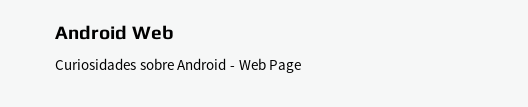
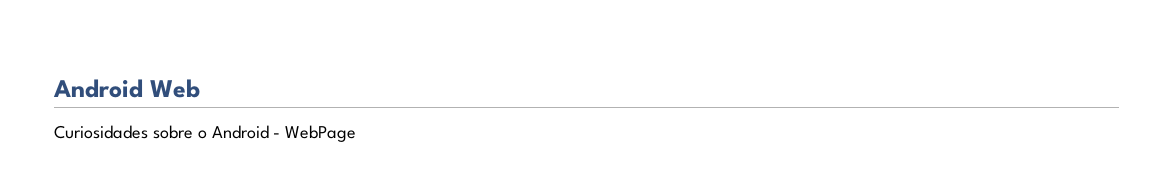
- Curiosidades sobre Android - Web Page
+ Curiosidades sobre o Android - WebPage

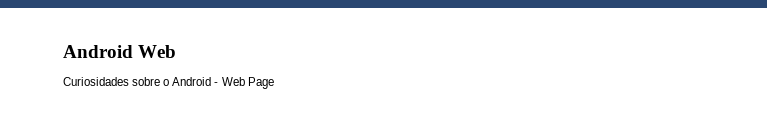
- Curiosidades sobre o Android - WebPage
+ Curiosidades sobre o Android - Web Page

